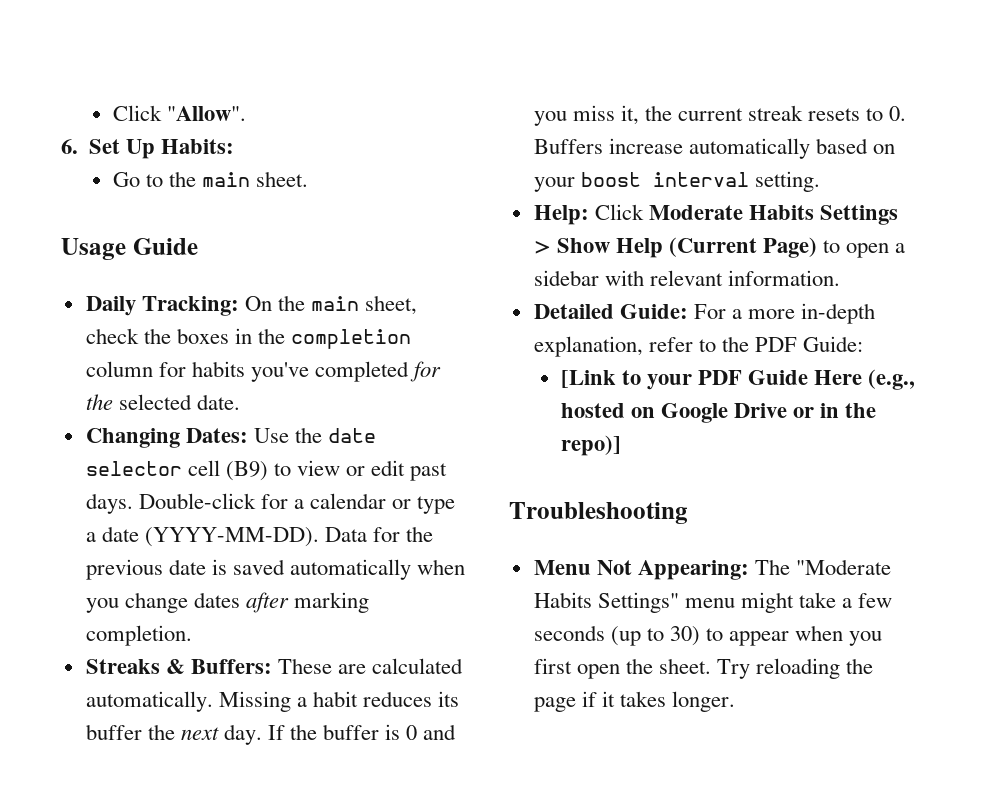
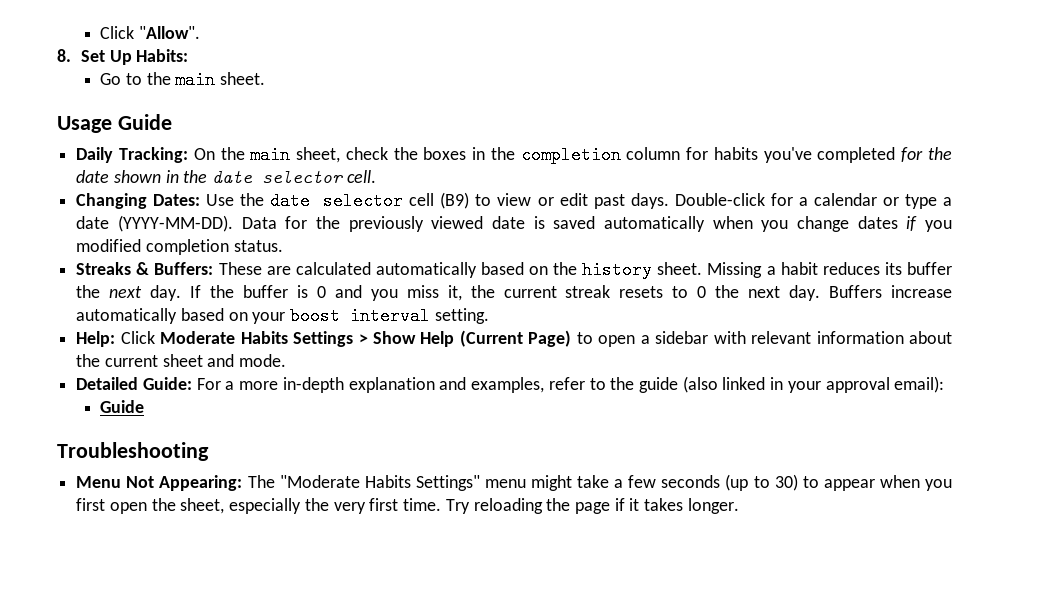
- 6. Set Up Habits:
+ 8. Set Up Habits:
- Daily Tracking: On the main sheet, check the boxes in the completion column for habits you've completed for the selected date.
+ Daily Tracking: On the main sheet, check the boxes in the completion column for habits you've completed for the date shown in the date selector cell.
- Data for the previous date is saved automatically when you change dates after marking completion.
+ Data for the previously viewed date is saved automatically when you change dates if you modified completion status.
- Streaks & Buffers: These are calculated automatically.
+ Streaks & Buffers: These are calculated automatically based on the history sheet.
- If the buffer is 0 and you miss it, the current streak resets to 0. Buffers increase automatically based on your boost interval setting.
+ If the buffer is 0 and you miss it, the current streak resets to 0 the next day. Buffers increase automatically based on your boost interval setting.
- Help: Click Moderate Habits Settings > Show Help (Current Page) to open a sidebar with relevant information.
+ Help: Click Moderate Habits Settings > Show Help (Current Page) to open a sidebar with relevant information about the current sheet and mode.
- Detailed Guide: For a more in-depth explanation, refer to the PDF Guide:
- [Link to your PDF Guide Here (e.g., hosted on Google Drive or in the repo)]
+ Detailed Guide: For a more in-depth explanation and examples, refer to the guide (also linked in your approval email):
+ Guide
- Menu Not Appearing: The "Moderate Habits Settings" menu might take a few seconds (up to 30) to appear when you first open the sheet.
+ Menu Not Appearing: The "Moderate Habits Settings" menu might take a few seconds (up to 30) to appear when you first open the sheet, especially the very first time.

